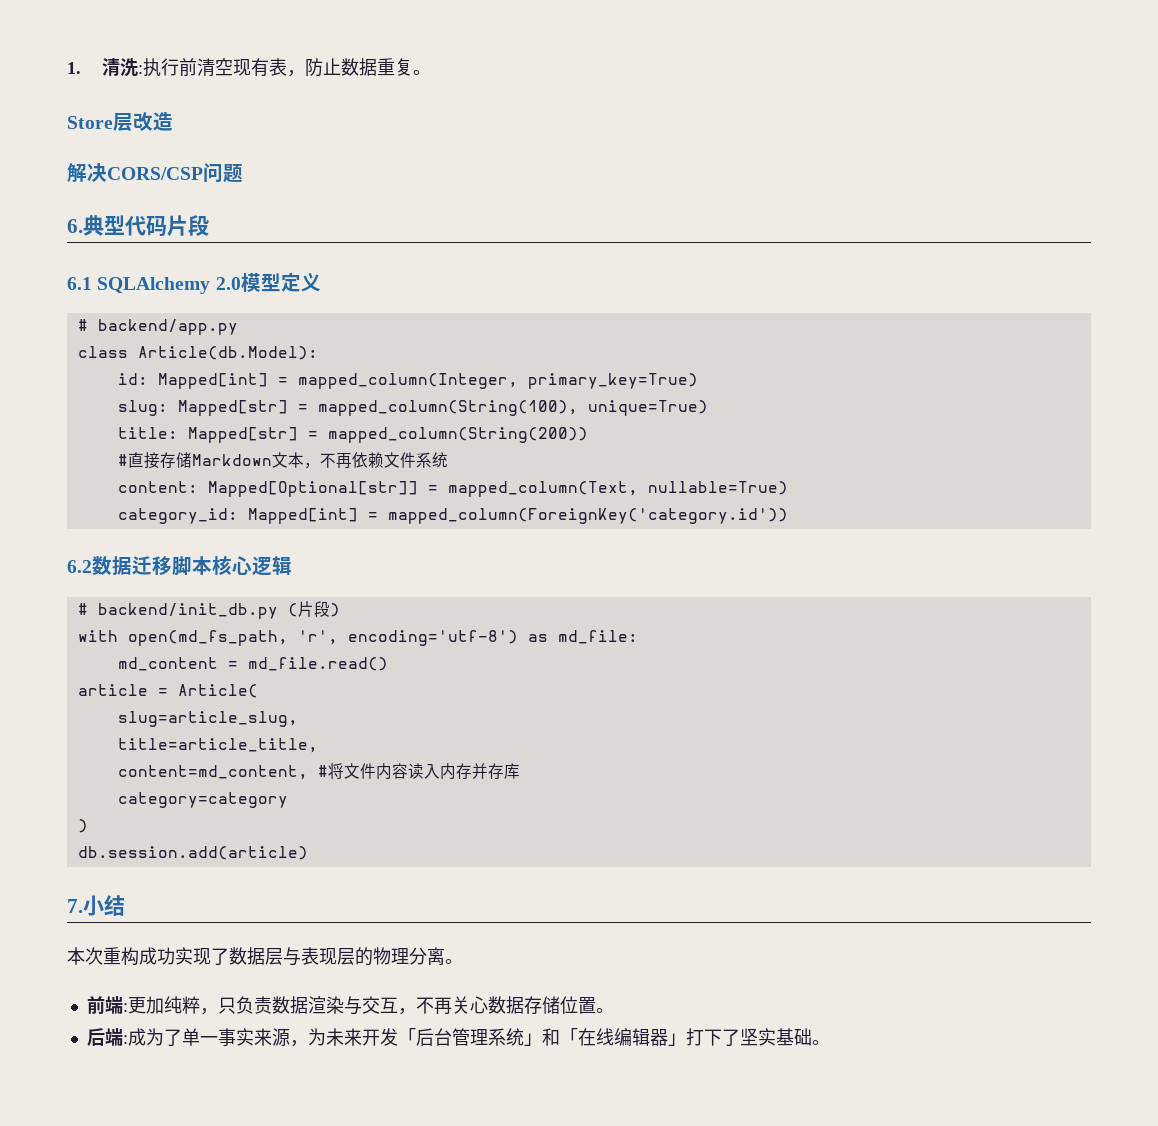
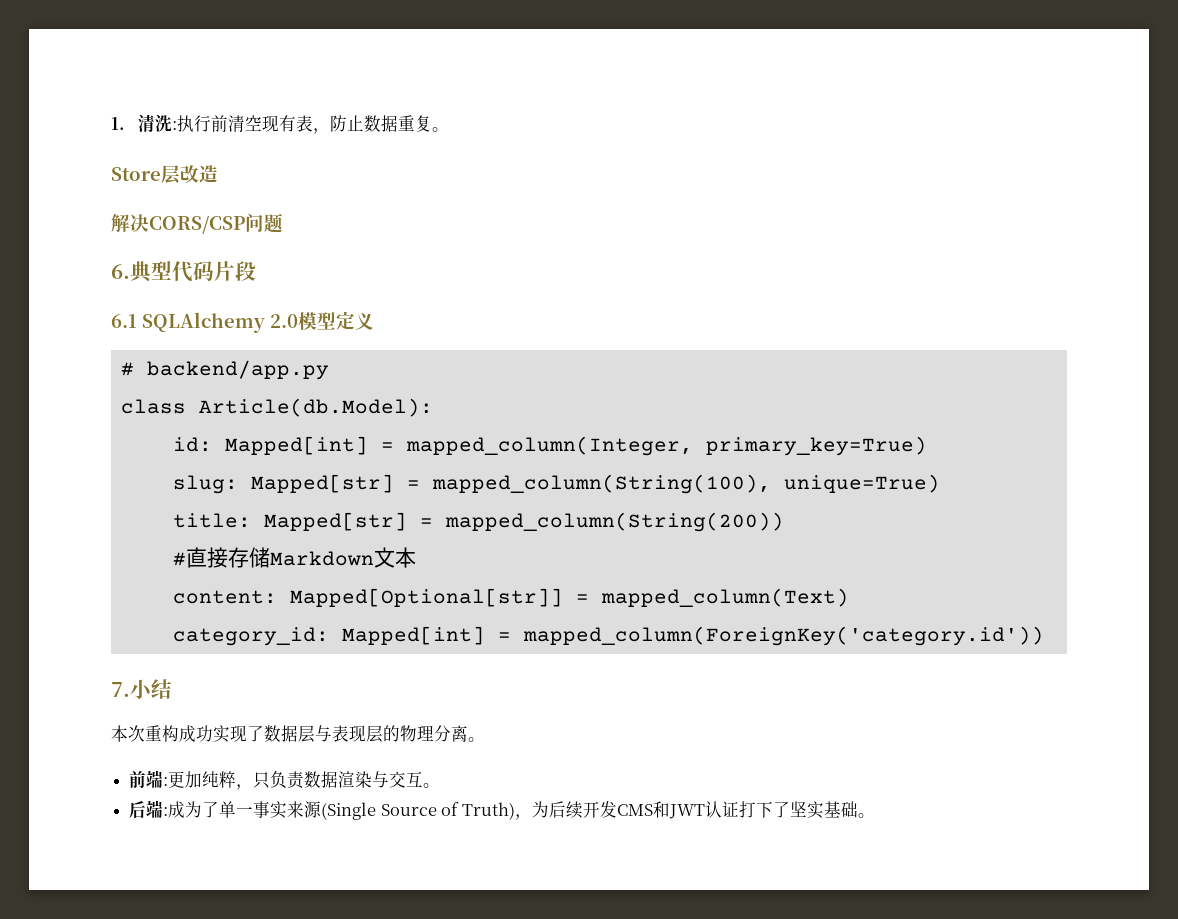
- #直接存储Markdown文本，不再依赖文件系统
+ #直接存储Markdown文本
- content: Mapped[Optional[str]] = mapped_column(Text, nullable=True)
+ content: Mapped[Optional[str]] = mapped_column(Text)
- 6.2数据迁移脚本核心逻辑
- # backend/init_db.py (片段)
- with open(md_fs_path, 'r', encoding='utf-8') as md_file:
- md_content = md_file.read()
- article = Article(
- slug=article_slug,
- title=article_title,
- content=md_content, #将文件内容读入内存并存库
- category=category
- )
- db.session.add(article)
- 前端:更加纯粹，只负责数据渲染与交互，不再关心数据存储位置。
+ 前端:更加纯粹，只负责数据渲染与交互。
- 后端:成为了单一事实来源，为未来开发「后台管理系统」和「在线编辑器」打下了坚实基础。
+ 后端:成为了单一事实来源(Single Source of Truth)，为后续开发CMS和JWT认证打下了坚实基础。

